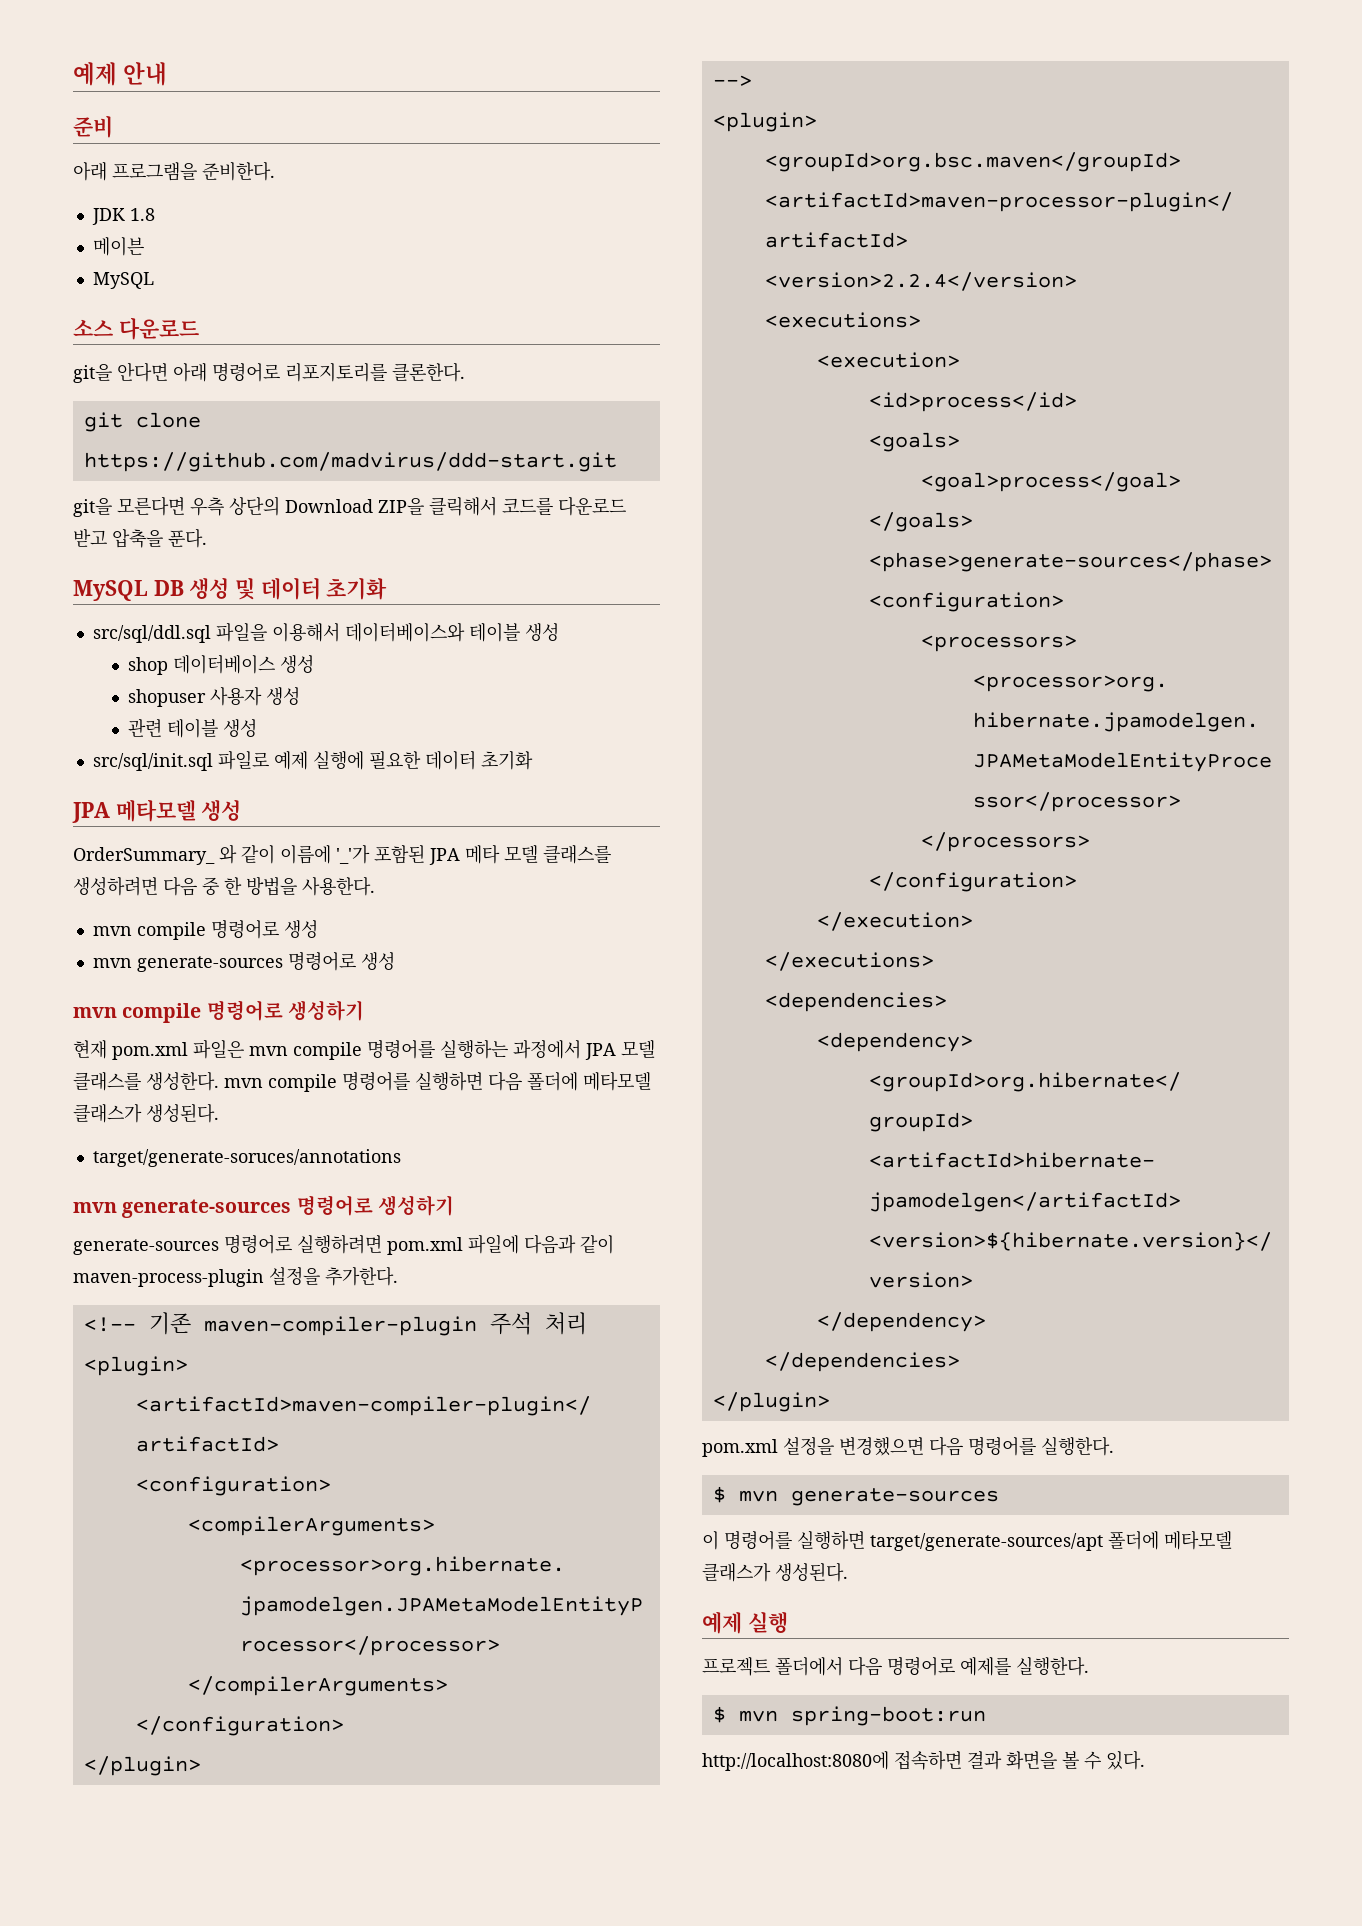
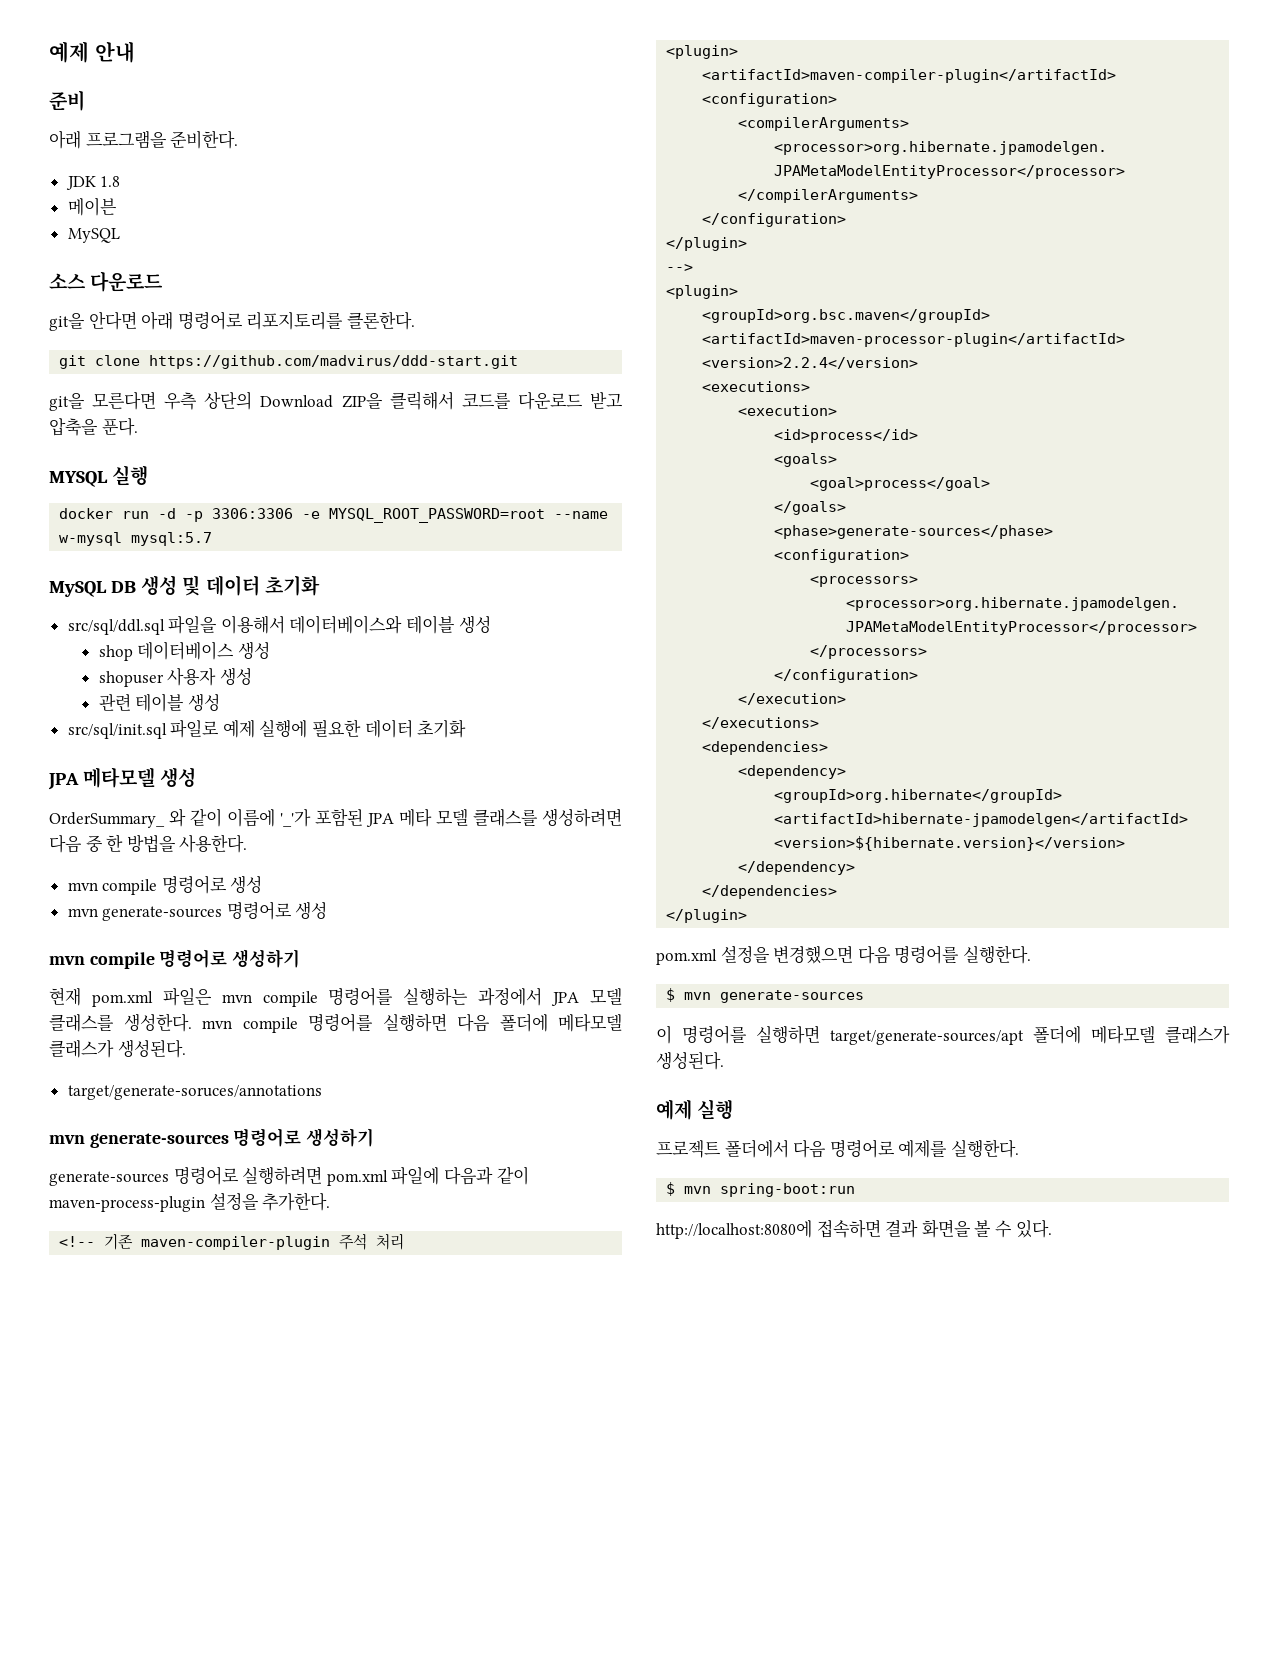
+ MYSQL 실행
+ docker run -d -p 3306:3306 -e MYSQL_ROOT_PASSWORD=root --name w-mysql mysql:5.7

